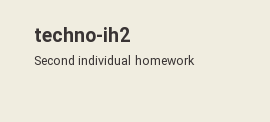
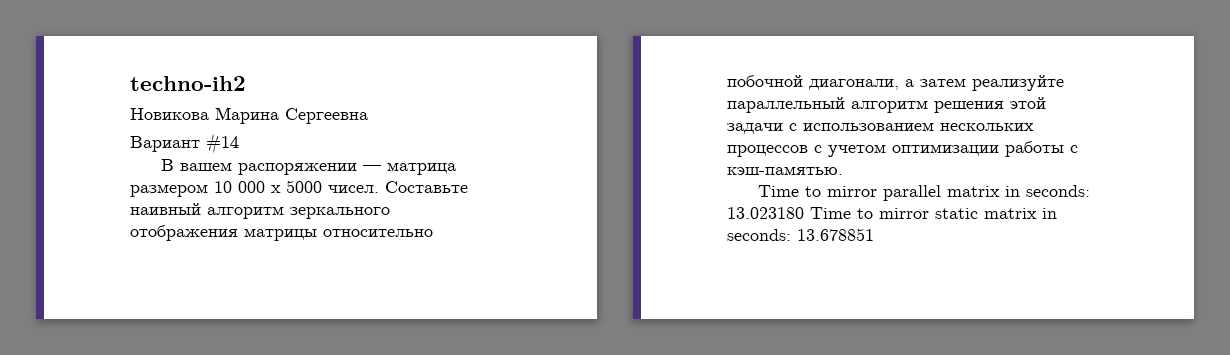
- Second individual homework
+ Новикова Марина Сергеевна
+ Вариант #14
+ В вашем распоряжении — матрица размером 10 000 x 5000 чисел. Составьте наивный алгоритм зеркального отображения матрицы относительно побочной диагонали, а затем реализуйте параллельный алгоритм решения этой задачи с использованием нескольких процессов с учетом оптимизации работы с кэш-памятью.
+ Time to mirror parallel matrix in seconds: 13.023180 Time to mirror static matrix in seconds: 13.678851

